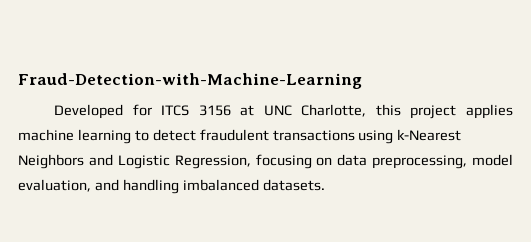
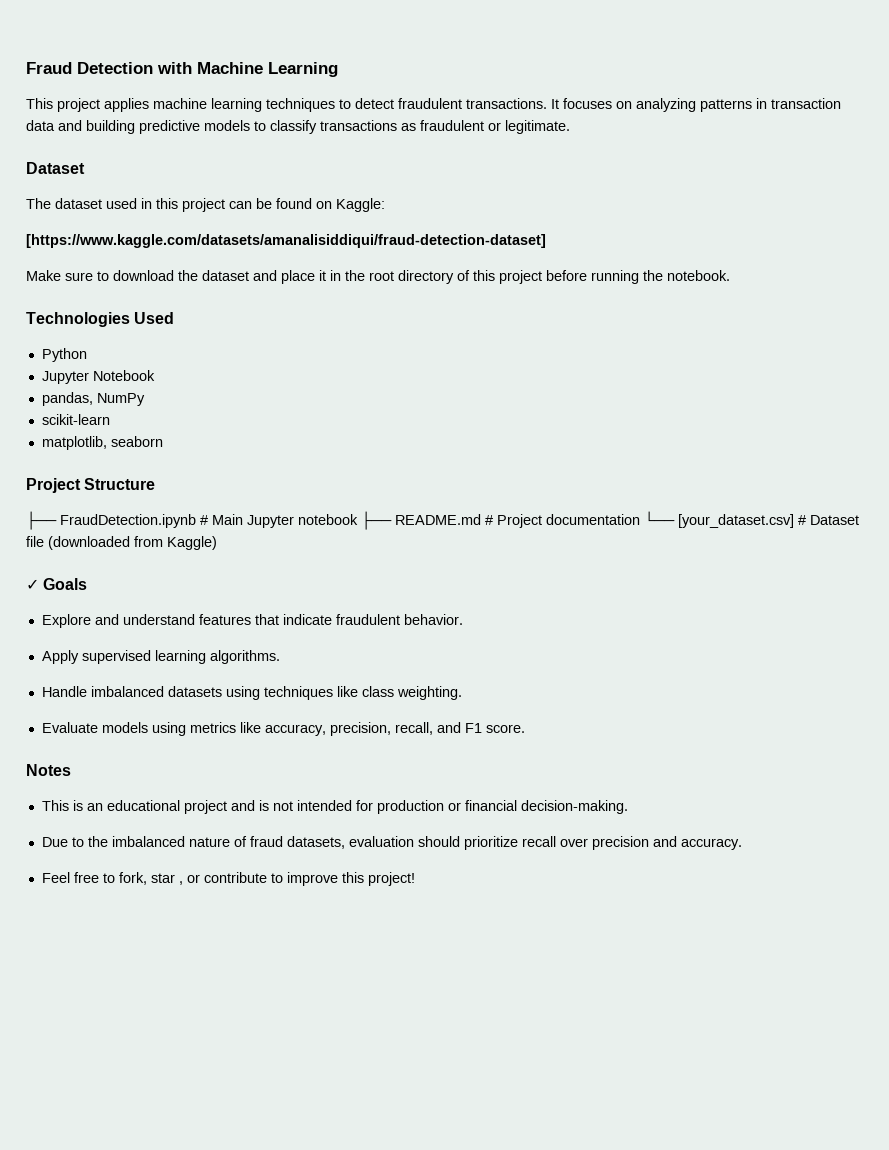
- Fraud-Detection-with-Machine-Learning
- Developed for ITCS 3156 at UNC Charlotte, this project applies machine learning to detect fraudulent transactions using k-Nearest Neighbors and Logistic Regression, focusing on data preprocessing, model evaluation, and handling imbalanced datasets.
+ Fraud Detection with Machine Learning
+ This project applies machine learning techniques to detect fraudulent transactions. It focuses on analyzing patterns in transaction data and building predictive models to classify transactions as fraudulent or legitimate.
+ Dataset
+ The dataset used in this project can be found on Kaggle:
+ [https://www.kaggle.com/datasets/amanalisiddiqui/fraud-detection-dataset]
+ Make sure to download the dataset and place it in the root directory of this project before running the notebook.
+ Technologies Used
+ Python
+ Jupyter Notebook
+ pandas, NumPy
+ scikit-learn
+ matplotlib, seaborn
+ Project Structure
+ ├── FraudDetection.ipynb # Main Jupyter notebook ├── README.md # Project documentation └── [your_dataset.csv] # Dataset file (downloaded from Kaggle)
+ ✓ Goals
+ Explore and understand features that indicate fraudulent behavior.
+ Apply supervised learning algorithms.
+ Handle imbalanced datasets using techniques like class weighting.
+ Evaluate models using metrics like accuracy, precision, recall, and F1 score.
+ Notes
+ This is an educational project and is not intended for production or financial decision-making.
+ Due to the imbalanced nature of fraud datasets, evaluation should prioritize recall over precision and accuracy.
+ Feel free to fork, star , or contribute to improve this project!

